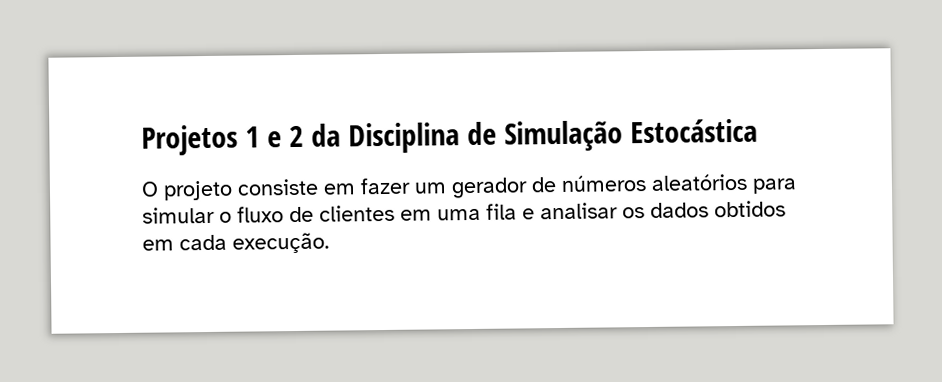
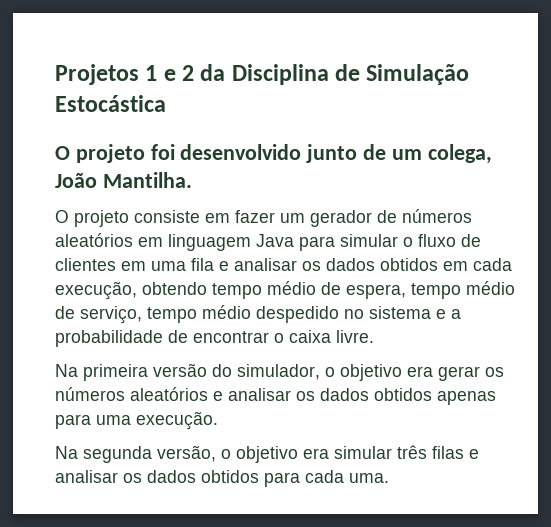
+ O projeto foi desenvolvido junto de um colega, João Mantilha.
- O projeto consiste em fazer um gerador de números aleatórios para simular o fluxo de clientes em uma fila e analisar os dados obtidos em cada execução.
+ O projeto consiste em fazer um gerador de números aleatórios em linguagem Java para simular o fluxo de clientes em uma fila e analisar os dados obtidos em cada execução, obtendo tempo médio de espera, tempo médio de serviço, tempo médio despedido no sistema e a probabilidade de encontrar o caixa livre.
+ Na primeira versão do simulador, o objetivo era gerar os números aleatórios e analisar os dados obtidos apenas para uma execução.
+ Na segunda versão, o objetivo era simular três filas e analisar os dados obtidos para cada uma.

